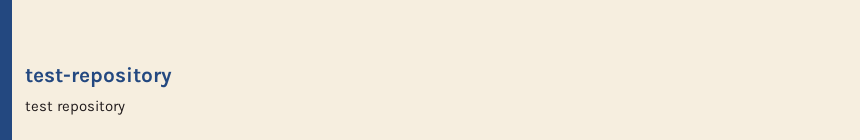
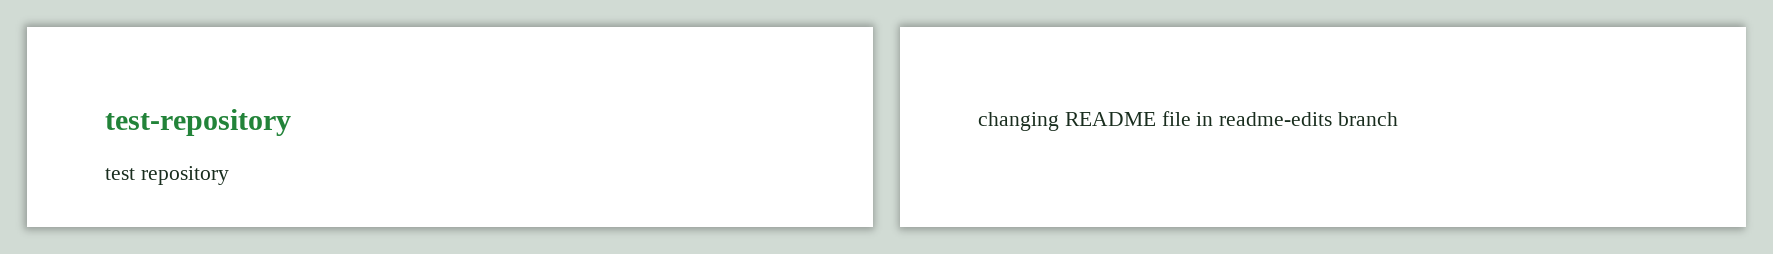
+ changing README file in readme-edits branch

